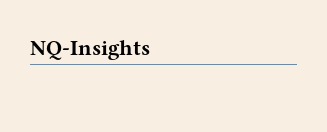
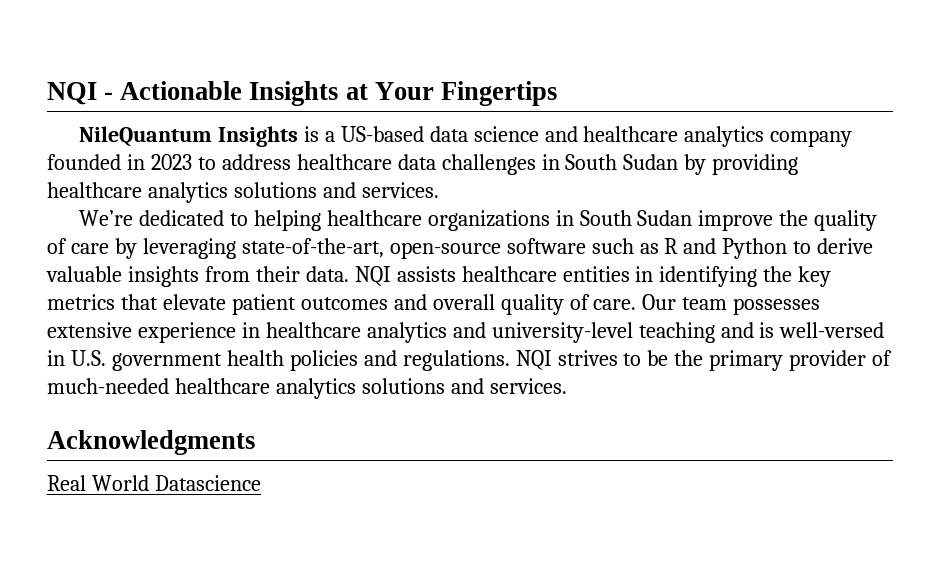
- NQ-Insights
+ NQI - Actionable Insights at Your Fingertips
+ NileQuantum Insights is a US-based data science and healthcare analytics company founded in 2023 to address healthcare data challenges in South Sudan by providing healthcare analytics solutions and services.
+ We’re dedicated to helping healthcare organizations in South Sudan improve the quality of care by leveraging state-of-the-art, open-source software such as R and Python to derive valuable insights from their data. NQI assists healthcare entities in identifying the key metrics that elevate patient outcomes and overall quality of care. Our team possesses extensive experience in healthcare analytics and university-level teaching and is well-versed in U.S. government health policies and regulations. NQI strives to be the primary provider of much-needed healthcare analytics solutions and services.
+ Acknowledgments
+ Real World Datascience

